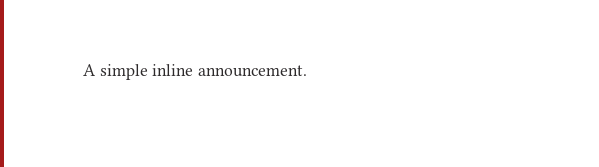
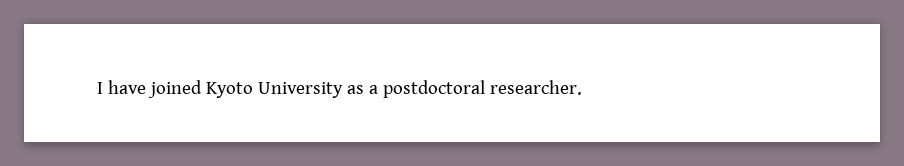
- A simple inline announcement.
+ I have joined Kyoto University as a postdoctoral researcher.

